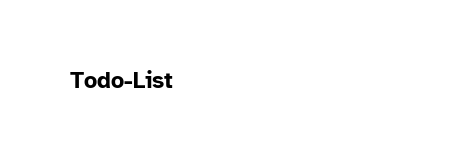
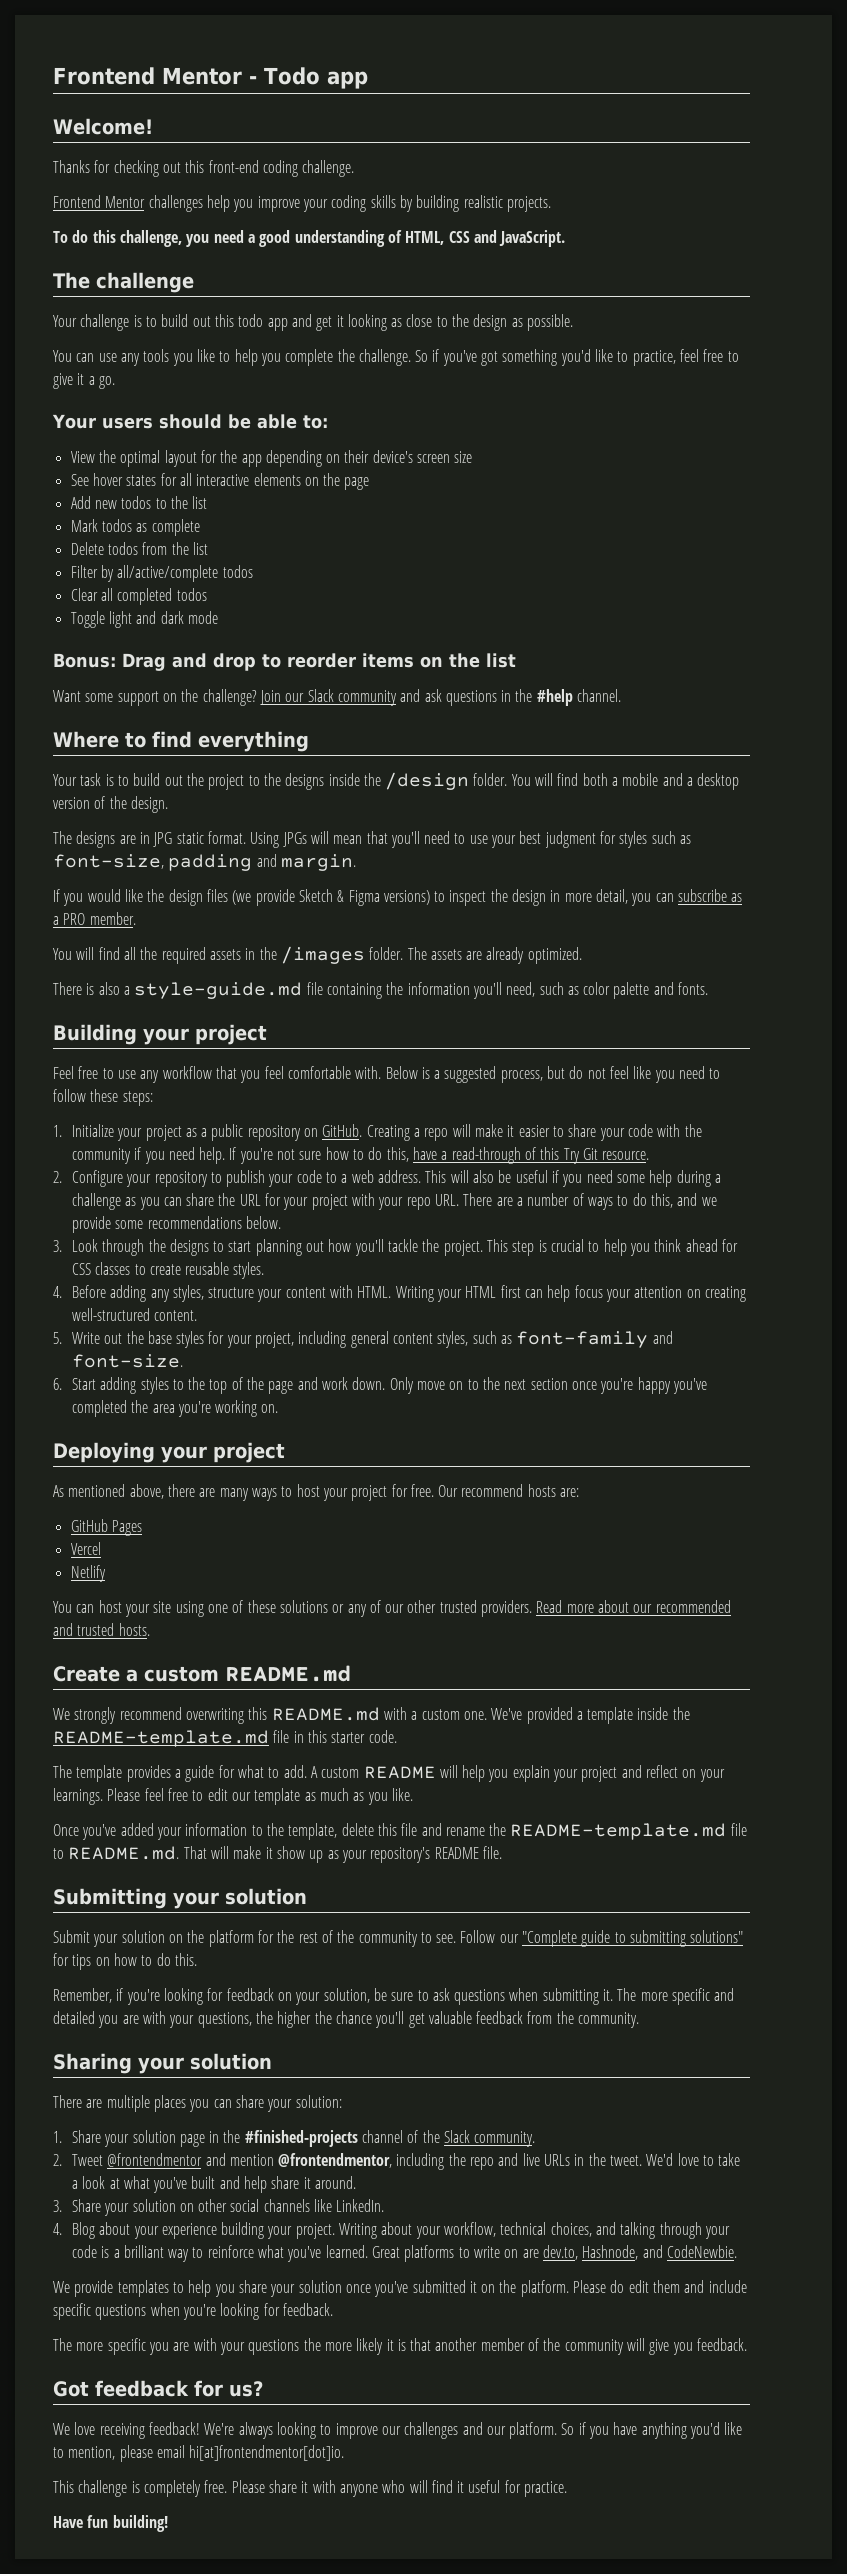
- Todo-List
+ Frontend Mentor - Todo app
+ Welcome!
+ Thanks for checking out this front-end coding challenge.
+ Frontend Mentor challenges help you improve your coding skills by building realistic projects.
+ To do this challenge, you need a good understanding of HTML, CSS and JavaScript.
+ The challenge
+ Your challenge is to build out this todo app and get it looking as close to the design as possible.
+ You can use any tools you like to help you complete the challenge. So if you've got something you'd like to practice, feel free to give it a go.
+ Your users should be able to:
+ View the optimal layout for the app depending on their device's screen size
+ See hover states for all interactive elements on the page
+ Add new todos to the list
+ Mark todos as complete
+ Delete todos from the list
+ Filter by all/active/complete todos
+ Clear all completed todos
+ Toggle light and dark mode
+ Bonus: Drag and drop to reorder items on the list
+ Want some support on the challenge? Join our Slack community and ask questions in the #help channel.
+ Where to find everything
+ Your task is to build out the project to the designs inside the /design folder. You will find both a mobile and a desktop version of the design.
+ The designs are in JPG static format. Using JPGs will mean that you'll need to use your best judgment for styles such as font-size, padding and margin.
+ If you would like the design files (we provide Sketch & Figma versions) to inspect the design in more detail, you can subscribe as a PRO member.
+ You will find all the required assets in the /images folder. The assets are already optimized.
+ There is also a style-guide.md file containing the information you'll need, such as color palette and fonts.
+ Building your project
+ Feel free to use any workflow that you feel comfortable with. Below is a suggested process, but do not feel like you need to follow these steps:
+ 1. Initialize your project as a public repository on GitHub. Creating a repo will make it easier to share your code with the community if you need help. If you're not sure how to do this, have a read-through of this Try Git resource.
+ 2. Configure your repository to publish your code to a web address. This will also be useful if you need some help during a challenge as you can share the URL for your project with your repo URL. There are a number of ways to do this, and we provide some recommendations below.
+ 3. Look through the designs to start planning out how you'll tackle the project. This step is crucial to help you think ahead for CSS classes to create reusable styles.
+ 4. Before adding any styles, structure your content with HTML. Writing your HTML first can help focus your attention on creating well-structured content.
+ 5. Write out the base styles for your project, including general content styles, such as font-family and font-size.
+ 6. Start adding styles to the top of the page and work down. Only move on to the next section once you're happy you've completed the area you're working on.
+ Deploying your project
+ As mentioned above, there are many ways to host your project for free. Our recommend hosts are:
+ GitHub Pages
+ Vercel
+ Netlify
+ You can host your site using one of these solutions or any of our other trusted providers. Read more about our recommended and trusted hosts.
+ Create a custom README.md
+ We strongly recommend overwriting this README.md with a custom one. We've provided a template inside the README-template.md file in this starter code.
+ The template provides a guide for what to add. A custom README will help you explain your project and reflect on your learnings. Please feel free to edit our template as much as you like.
+ Once you've added your information to the template, delete this file and rename the README-template.md file to README.md. That will make it show up as your repository's README file.
+ Submitting your solution
+ Submit your solution on the platform for the rest of the community to see. Follow our "Complete guide to submitting solutions" for tips on how to do this.
+ Remember, if you're looking for feedback on your solution, be sure to ask questions when submitting it. The more specific and detailed you are with your questions, the higher the chance you'll get valuable feedback from the community.
+ Sharing your solution
+ There are multiple places you can share your solution:
+ 1. Share your solution page in the #finished-projects channel of the Slack community.
+ 2. Tweet @frontendmentor and mention @frontendmentor, including the repo and live URLs in the tweet. We'd love to take a look at what you've built and help share it around.
+ 3. Share your solution on other social channels like LinkedIn.
+ 4. Blog about your experience building your project. Writing about your workflow, technical choices, and talking through your code is a brilliant way to reinforce what you've learned. Great platforms to write on are dev.to, Hashnode, and CodeNewbie.
+ We provide templates to help you share your solution once you've submitted it on the platform. Please do edit them and include specific questions when you're looking for feedback.
+ The more specific you are with your questions the more likely it is that another member of the community will give you feedback.
+ Got feedback for us?
+ We love receiving feedback! We're always looking to improve our challenges and our platform. So if you have anything you'd like to mention, please email hi[at]frontendmentor[dot]io.
+ This challenge is completely free. Please share it with anyone who will find it useful for practice.
+ Have fun building!

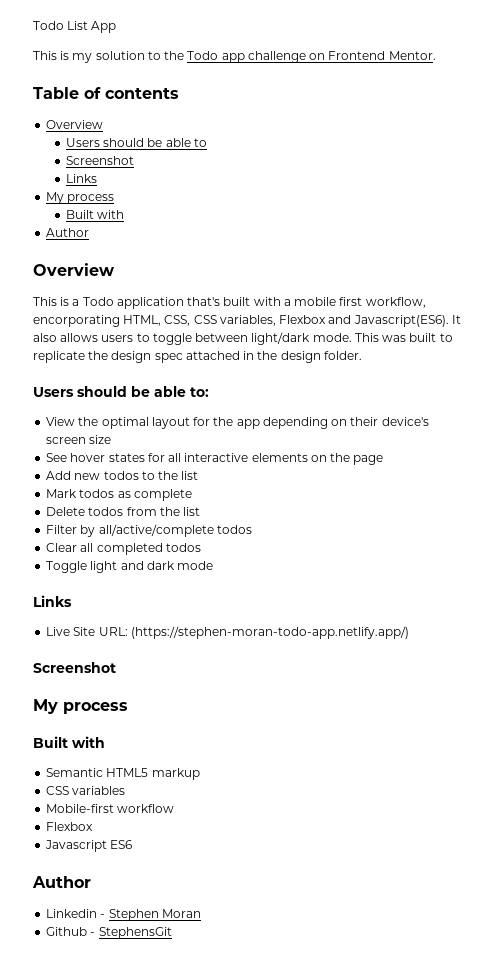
- Frontend Mentor - Todo app
- Welcome!
- Thanks for checking out this front-end coding challenge.
- Frontend Mentor challenges help you improve your coding skills by building realistic projects.
- To do this challenge, you need a good understanding of HTML, CSS and JavaScript.
- The challenge
- Your challenge is to build out this todo app and get it looking as close to the design as possible.
- You can use any tools you like to help you complete the challenge. So if you've got something you'd like to practice, feel free to give it a go.
- Your users should be able to:
+ Todo List App
+ This is my solution to the Todo app challenge on Frontend Mentor.
+ Table of contents
+ Overview
+ Users should be able to
+ Screenshot
+ Links
+ My process
+ Built with
+ Author
+ Overview
+ This is a Todo application that's built with a mobile first workflow, encorporating HTML, CSS, CSS variables, Flexbox and Javascript(ES6). It also allows users to toggle between light/dark mode. This was built to replicate the design spec attached in the design folder.
+ Users should be able to:
  Toggle light and dark mode
- Bonus: Drag and drop to reorder items on the list
- Want some support on the challenge? Join our Slack community and ask questions in the #help channel.
- Where to find everything
- Your task is to build out the project to the designs inside the /design folder. You will find both a mobile and a desktop version of the design.
- The designs are in JPG static format. Using JPGs will mean that you'll need to use your best judgment for styles such as font-size, padding and margin.
- If you would like the design files (we provide Sketch & Figma versions) to inspect the design in more detail, you can subscribe as a PRO member.
- You will find all the required assets in the /images folder. The assets are already optimized.
- There is also a style-guide.md file containing the information you'll need, such as color palette and fonts.
- Building your project
- Feel free to use any workflow that you feel comfortable with. Below is a suggested process, but do not feel like you need to follow these steps:
- 1. Initialize your project as a public repository on GitHub. Creating a repo will make it easier to share your code with the community if you need help. If you're not sure how to do this, have a read-through of this Try Git resource.
- 2. Configure your repository to publish your code to a web address. This will also be useful if you need some help during a challenge as you can share the URL for your project with your repo URL. There are a number of ways to do this, and we provide some recommendations below.
- 3. Look through the designs to start planning out how you'll tackle the project. This step is crucial to help you think ahead for CSS classes to create reusable styles.
- 4. Before adding any styles, structure your content with HTML. Writing your HTML first can help focus your attention on creating well-structured content.
- 5. Write out the base styles for your project, including general content styles, such as font-family and font-size.
- 6. Start adding styles to the top of the page and work down. Only move on to the next section once you're happy you've completed the area you're working on.
- Deploying your project
- As mentioned above, there are many ways to host your project for free. Our recommend hosts are:
- GitHub Pages
- Vercel
- Netlify
- You can host your site using one of these solutions or any of our other trusted providers. Read more about our recommended and trusted hosts.
- Create a custom README.md
- We strongly recommend overwriting this README.md with a custom one. We've provided a template inside the README-template.md file in this starter code.
- The template provides a guide for what to add. A custom README will help you explain your project and reflect on your learnings. Please feel free to edit our template as much as you like.
- Once you've added your information to the template, delete this file and rename the README-template.md file to README.md. That will make it show up as your repository's README file.
- Submitting your solution
- Submit your solution on the platform for the rest of the community to see. Follow our "Complete guide to submitting solutions" for tips on how to do this.
- Remember, if you're looking for feedback on your solution, be sure to ask questions when submitting it. The more specific and detailed you are with your questions, the higher the chance you'll get valuable feedback from the community.
- Sharing your solution
- There are multiple places you can share your solution:
- 1. Share your solution page in the #finished-projects channel of the Slack community.
- 2. Tweet @frontendmentor and mention @frontendmentor, including the repo and live URLs in the tweet. We'd love to take a look at what you've built and help share it around.
- 3. Share your solution on other social channels like LinkedIn.
- 4. Blog about your experience building your project. Writing about your workflow, technical choices, and talking through your code is a brilliant way to reinforce what you've learned. Great platforms to write on are dev.to, Hashnode, and CodeNewbie.
- We provide templates to help you share your solution once you've submitted it on the platform. Please do edit them and include specific questions when you're looking for feedback.
- The more specific you are with your questions the more likely it is that another member of the community will give you feedback.
- Got feedback for us?
- We love receiving feedback! We're always looking to improve our challenges and our platform. So if you have anything you'd like to mention, please email hi[at]frontendmentor[dot]io.
- This challenge is completely free. Please share it with anyone who will find it useful for practice.
- Have fun building!
+ Links
+ Live Site URL: (https://stephen-moran-todo-app.netlify.app/)
+ Screenshot
+ My process
+ Built with
+ Semantic HTML5 markup
+ CSS variables
+ Mobile-first workflow
+ Flexbox
+ Javascript ES6
+ Author
+ Linkedin - Stephen Moran
+ Github - StephensGit

